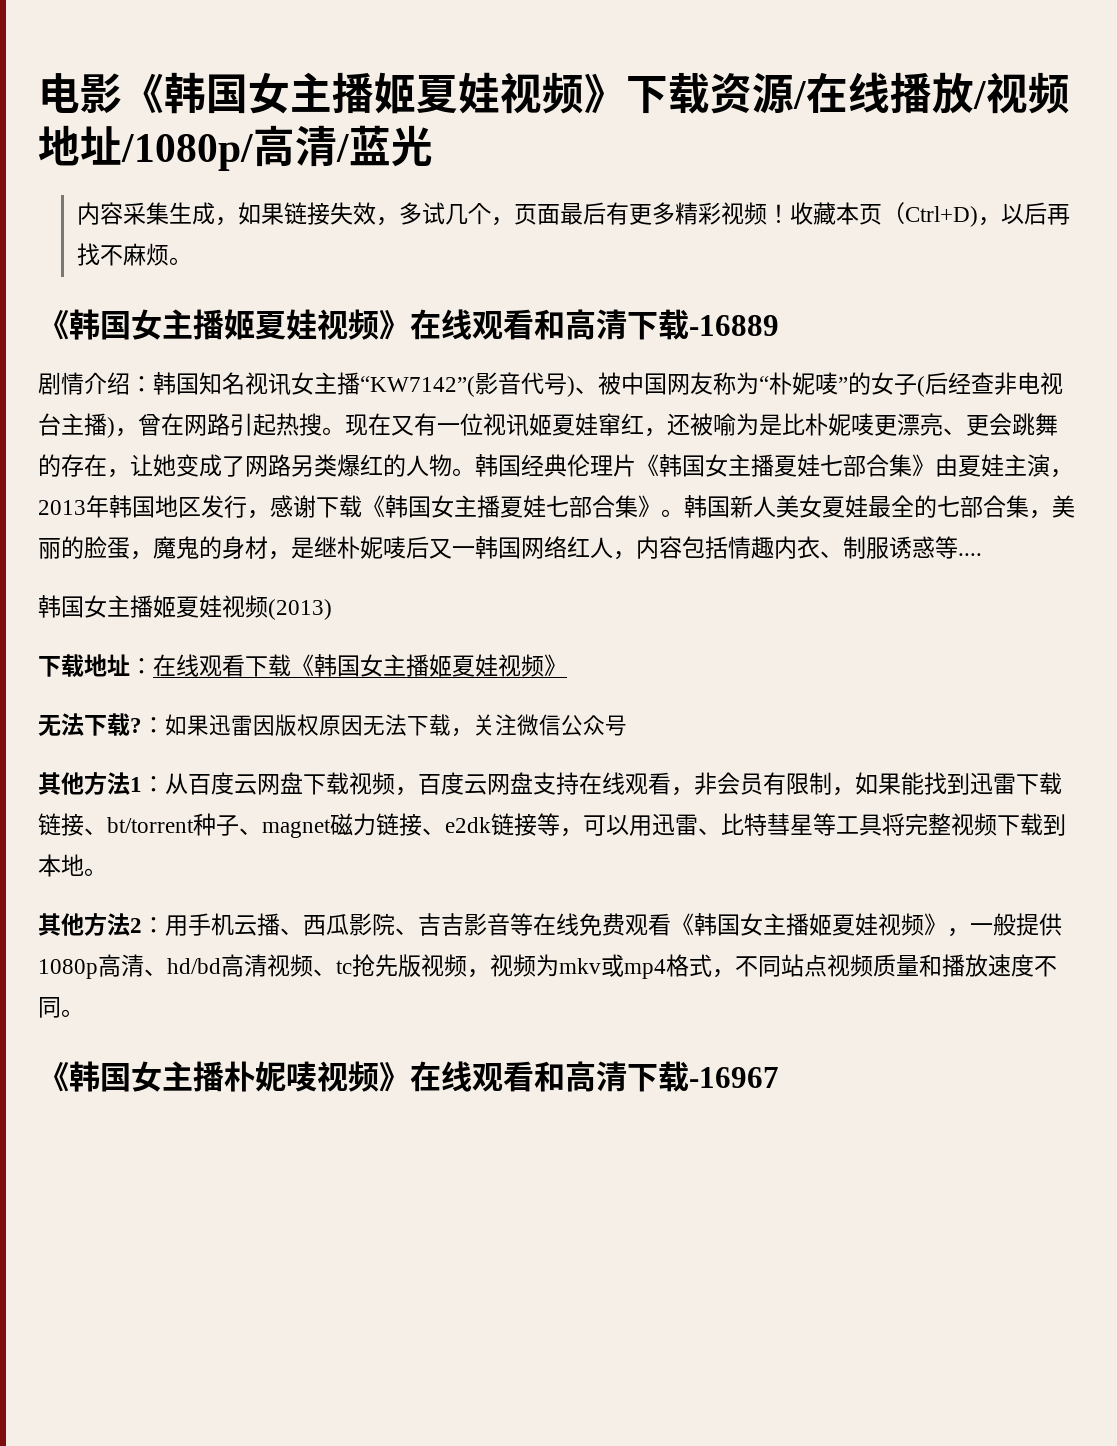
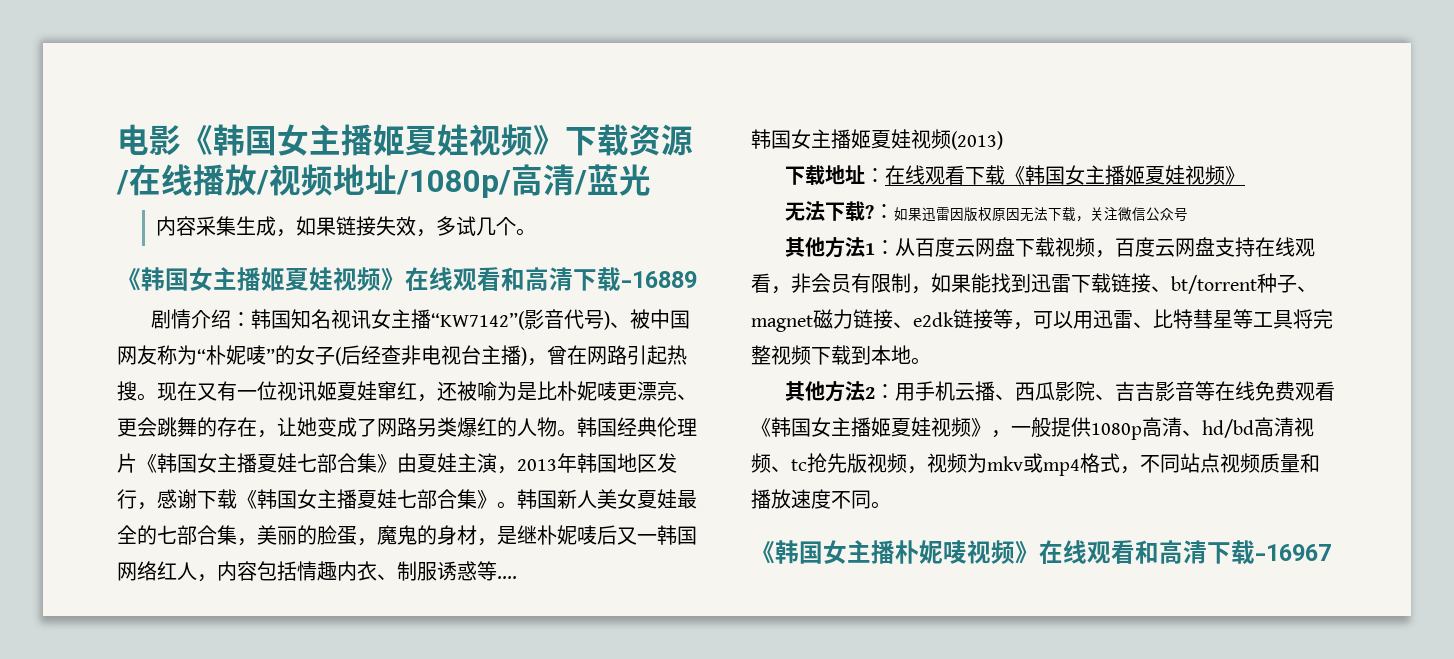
- 内容采集生成，如果链接失效，多试几个，页面最后有更多精彩视频！收藏本页（Ctrl+D)，以后再找不麻烦。
+ 内容采集生成，如果链接失效，多试几个。

